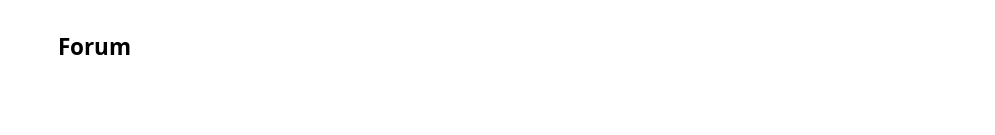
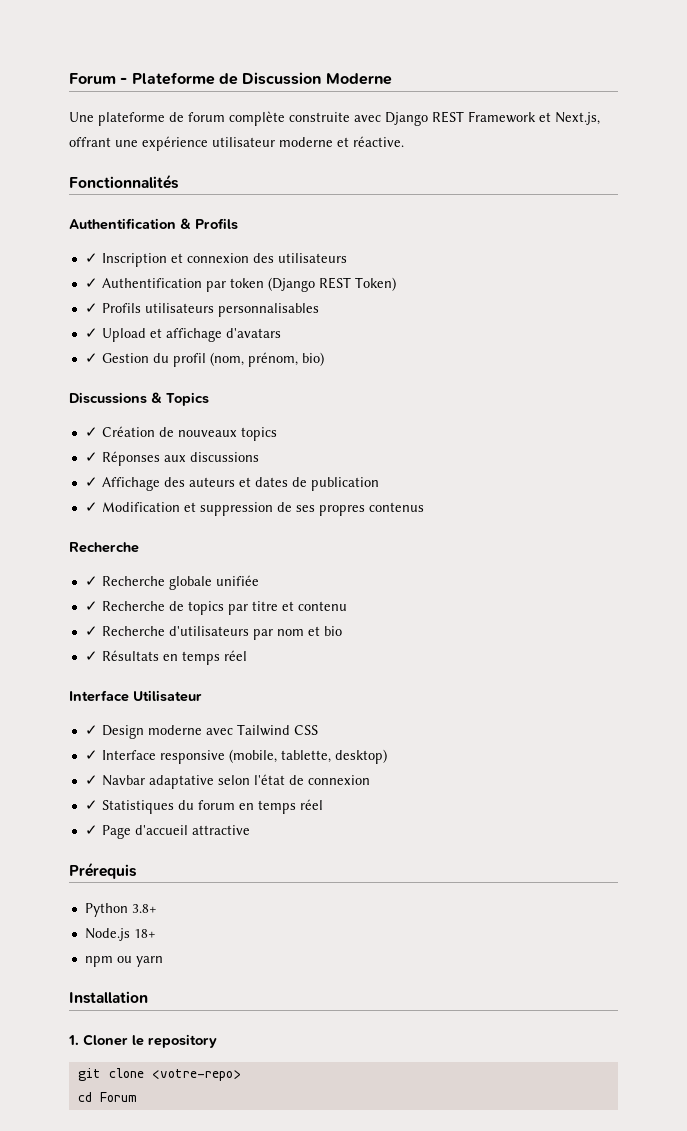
- Forum
+ Forum - Plateforme de Discussion Moderne
+ Une plateforme de forum complète construite avec Django REST Framework et Next.js, offrant une expérience utilisateur moderne et réactive.
+ Fonctionnalités
+ Authentification & Profils
+ ✓ Inscription et connexion des utilisateurs
+ ✓ Authentification par token (Django REST Token)
+ ✓ Profils utilisateurs personnalisables
+ ✓ Upload et affichage d'avatars
+ ✓ Gestion du profil (nom, prénom, bio)
+ Discussions & Topics
+ ✓ Création de nouveaux topics
+ ✓ Réponses aux discussions
+ ✓ Affichage des auteurs et dates de publication
+ ✓ Modification et suppression de ses propres contenus
+ Recherche
+ ✓ Recherche globale unifiée
+ ✓ Recherche de topics par titre et contenu
+ ✓ Recherche d'utilisateurs par nom et bio
+ ✓ Résultats en temps réel
+ Interface Utilisateur
+ ✓ Design moderne avec Tailwind CSS
+ ✓ Interface responsive (mobile, tablette, desktop)
+ ✓ Navbar adaptative selon l'état de connexion
+ ✓ Statistiques du forum en temps réel
+ ✓ Page d'accueil attractive
+ Prérequis
+ Python 3.8+
+ Node.js 18+
+ npm ou yarn
+ Installation
+ 1. Cloner le repository
+ git clone <votre-repo>
+ cd Forum

